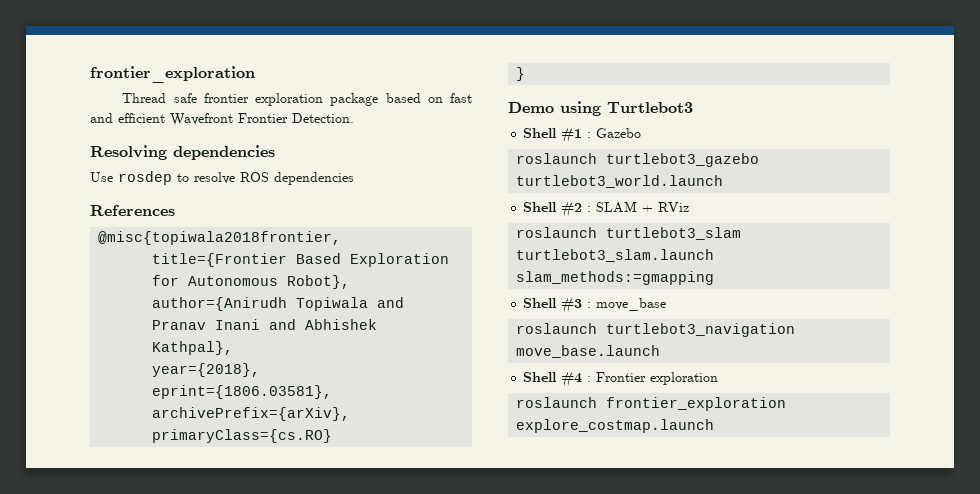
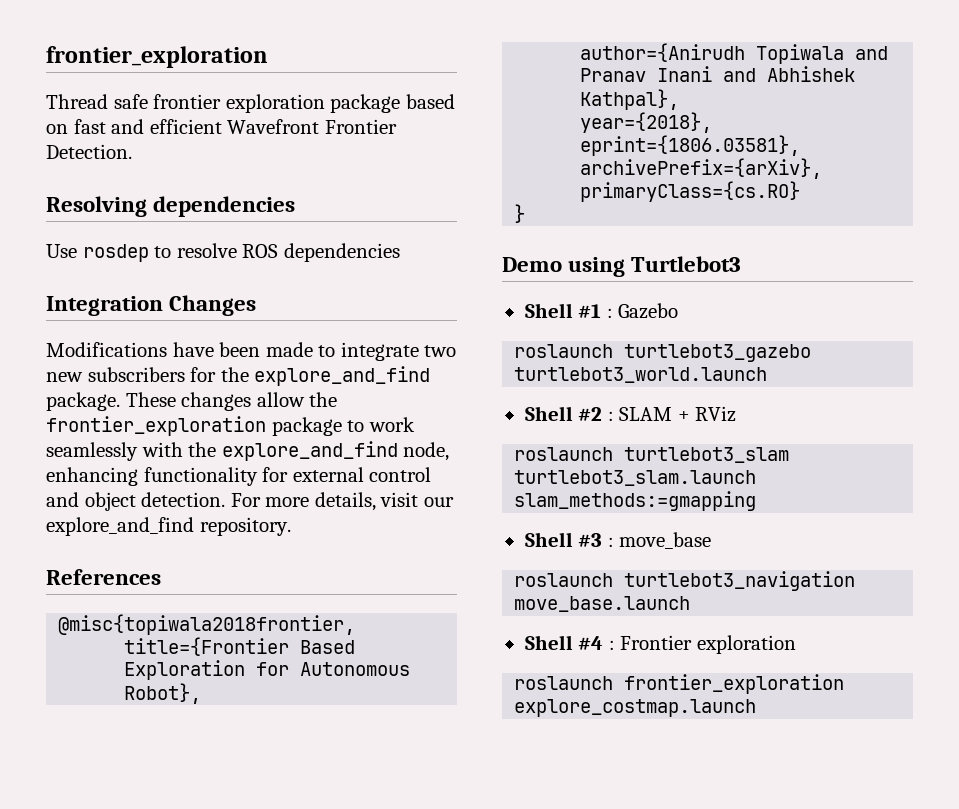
+ Integration Changes
+ Modifications have been made to integrate two new subscribers for the explore_and_find package. These changes allow the frontier_exploration package to work seamlessly with the explore_and_find node, enhancing functionality for external control and object detection. For more details, visit our explore_and_find repository.

